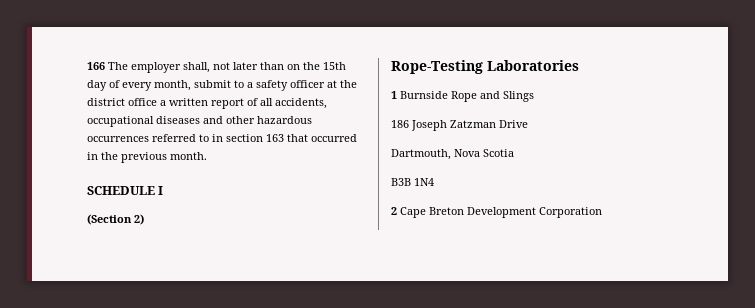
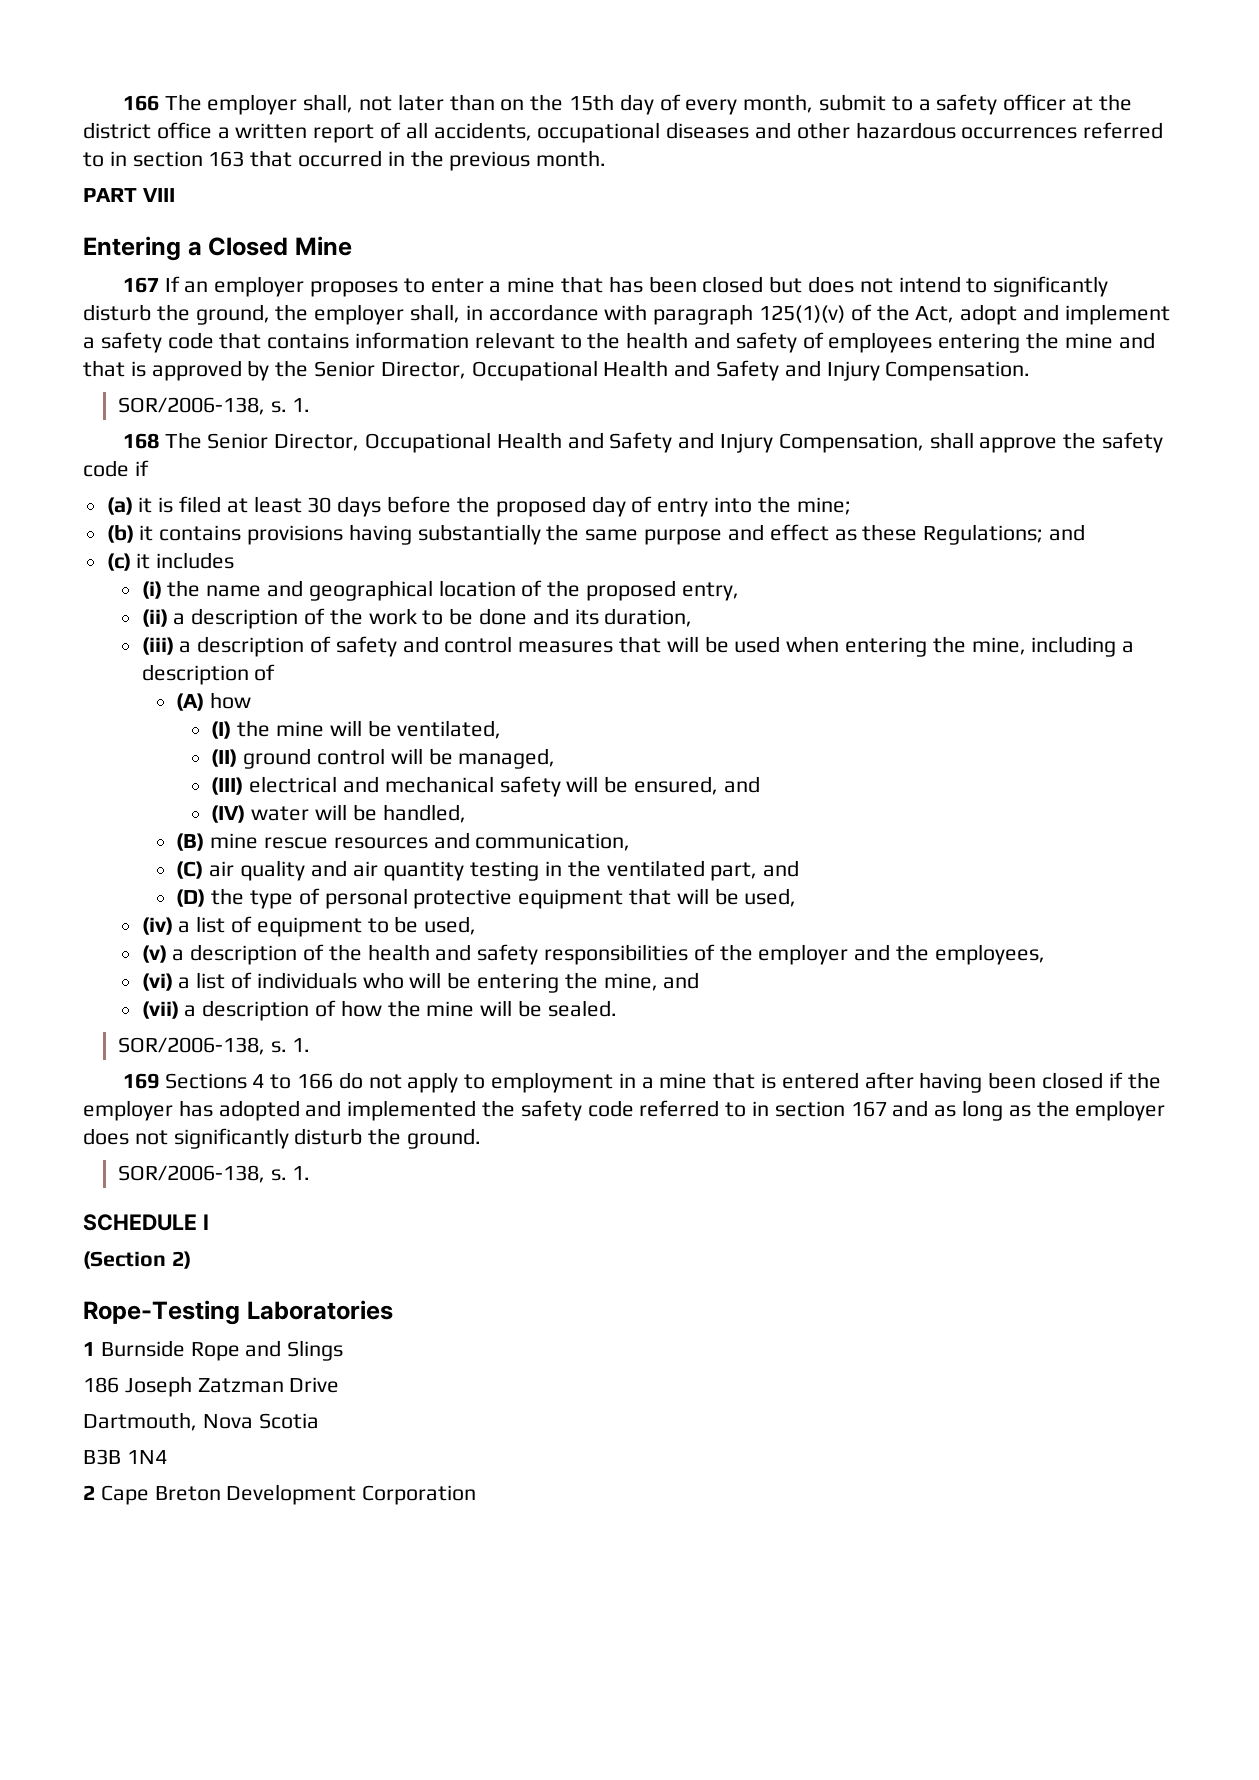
+ PART VIII
+ Entering a Closed Mine
+ 167 If an employer proposes to enter a mine that has been closed but does not intend to significantly disturb the ground, the employer shall, in accordance with paragraph 125(1)(v) of the Act, adopt and implement a safety code that contains information relevant to the health and safety of employees entering the mine and that is approved by the Senior Director, Occupational Health and Safety and Injury Compensation.
+ SOR/2006-138, s. 1.
+ 168 The Senior Director, Occupational Health and Safety and Injury Compensation, shall approve the safety code if
+ (a) it is filed at least 30 days before the proposed day of entry into the mine;
+ (b) it contains provisions having substantially the same purpose and effect as these Regulations; and
+ (c) it includes
+ (i) the name and geographical location of the proposed entry,
+ (ii) a description of the work to be done and its duration,
+ (iii) a description of safety and control measures that will be used when entering the mine, including a description of
+ (A) how
+ (I) the mine will be ventilated,
+ (II) ground control will be managed,
+ (III) electrical and mechanical safety will be ensured, and
+ (IV) water will be handled,
+ (B) mine rescue resources and communication,
+ (C) air quality and air quantity testing in the ventilated part, and
+ (D) the type of personal protective equipment that will be used,
+ (iv) a list of equipment to be used,
+ (v) a description of the health and safety responsibilities of the employer and the employees,
+ (vi) a list of individuals who will be entering the mine, and
+ (vii) a description of how the mine will be sealed.
+ SOR/2006-138, s. 1.
+ 169 Sections 4 to 166 do not apply to employment in a mine that is entered after having been closed if the employer has adopted and implemented the safety code referred to in section 167 and as long as the employer does not significantly disturb the ground.
+ SOR/2006-138, s. 1.

